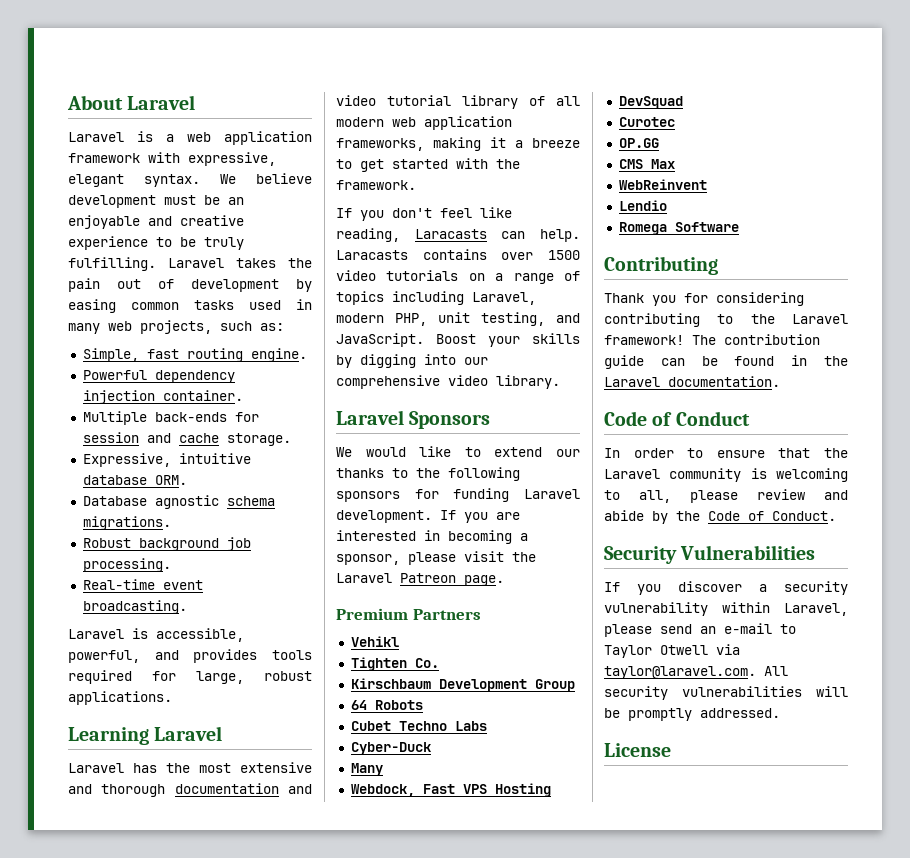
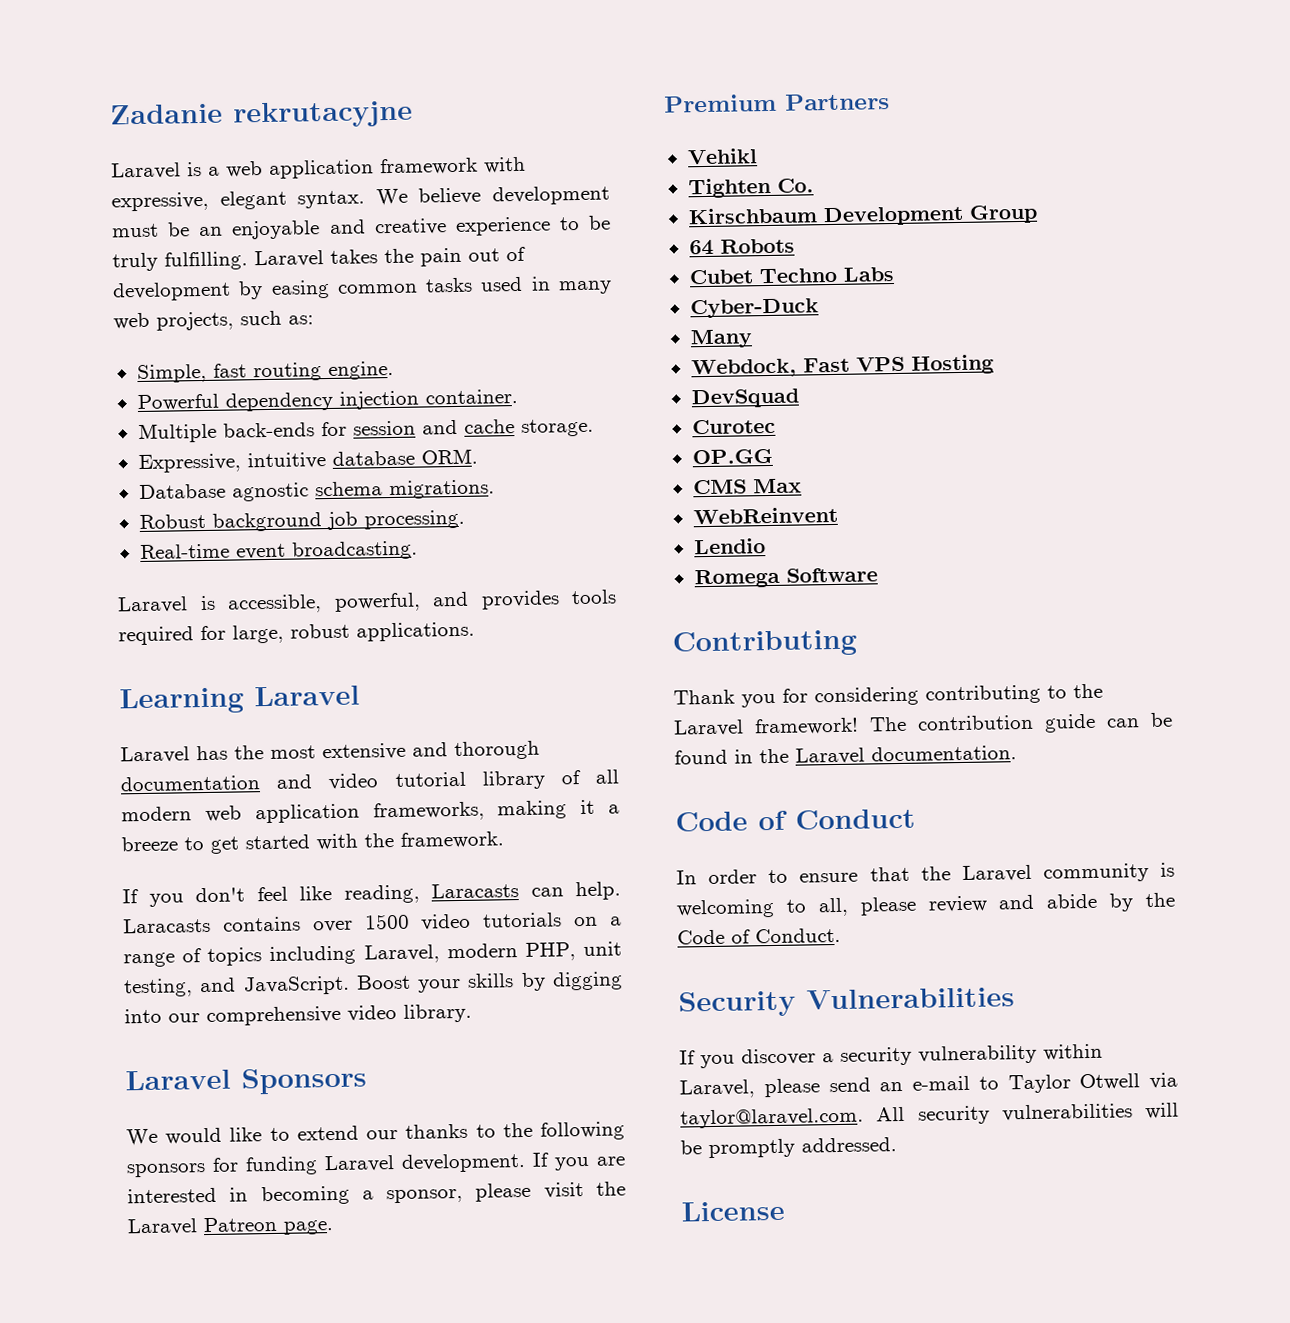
- About Laravel
+ Zadanie rekrutacyjne

